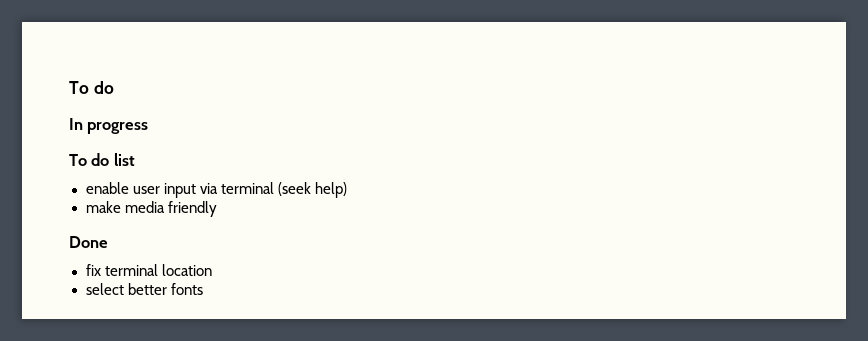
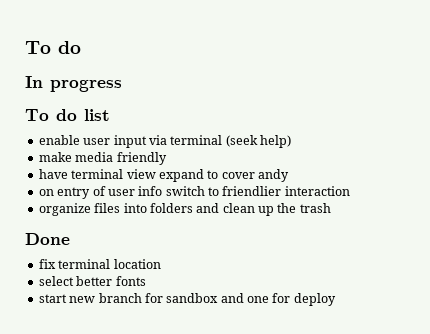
+ have terminal view expand to cover andy
+ on entry of user info switch to friendlier interaction
+ organize files into folders and clean up the trash
+ start new branch for sandbox and one for deploy

